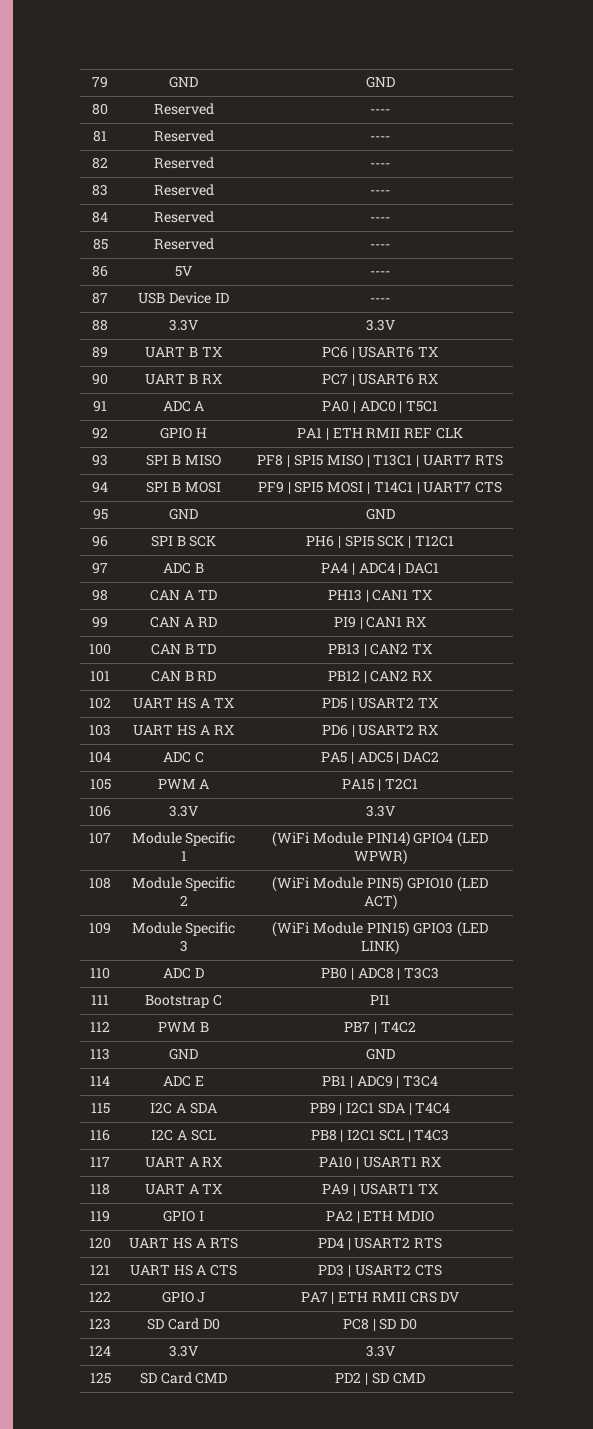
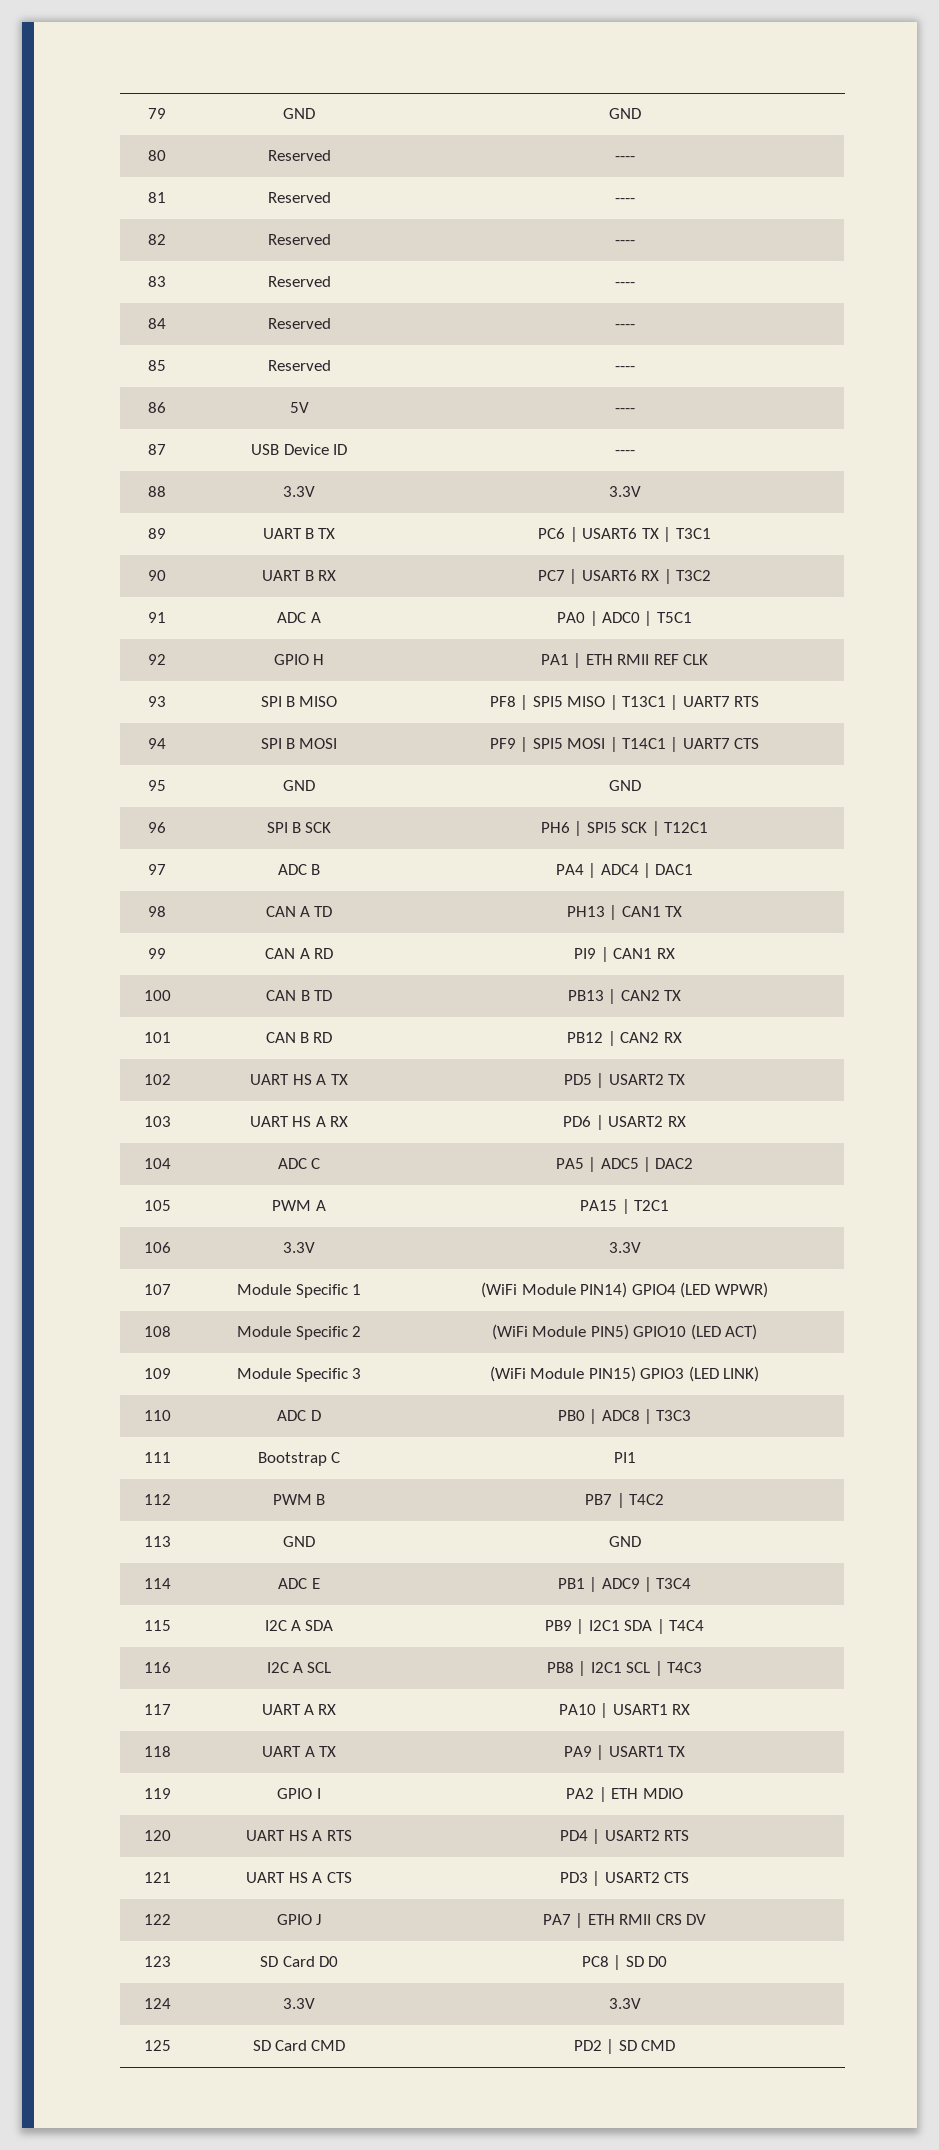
- 89 | UART B TX | PC6 | USART6 TX
+ 89 | UART B TX | PC6 | USART6 TX | T3C1
- 90 | UART B RX | PC7 | USART6 RX
+ 90 | UART B RX | PC7 | USART6 RX | T3C2

